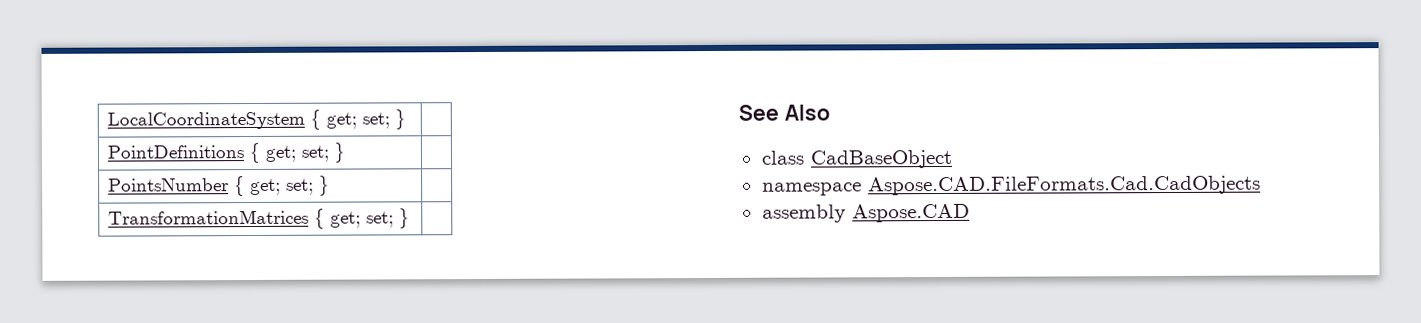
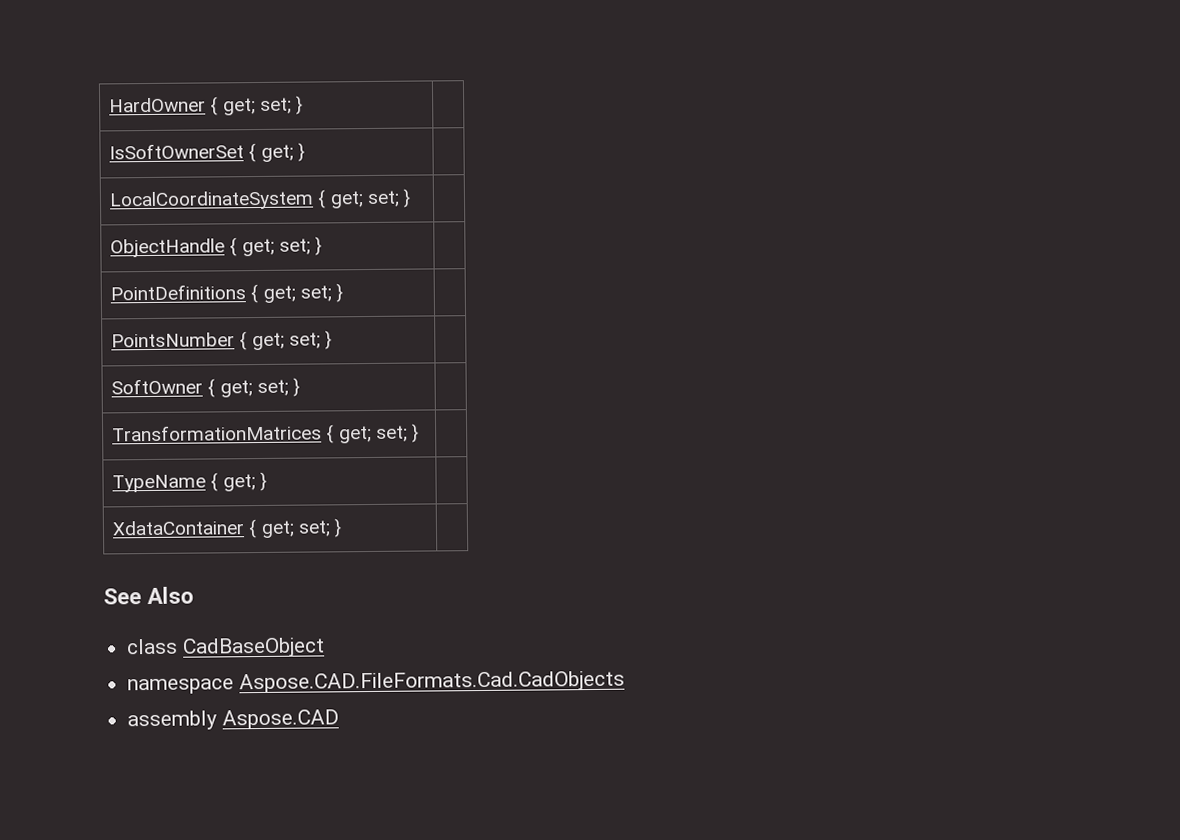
+ HardOwner { get; set; } |
+ IsSoftOwnerSet { get; } |
+ ObjectHandle { get; set; } |
+ SoftOwner { get; set; } |
+ TypeName { get; } |
+ XdataContainer { get; set; } |

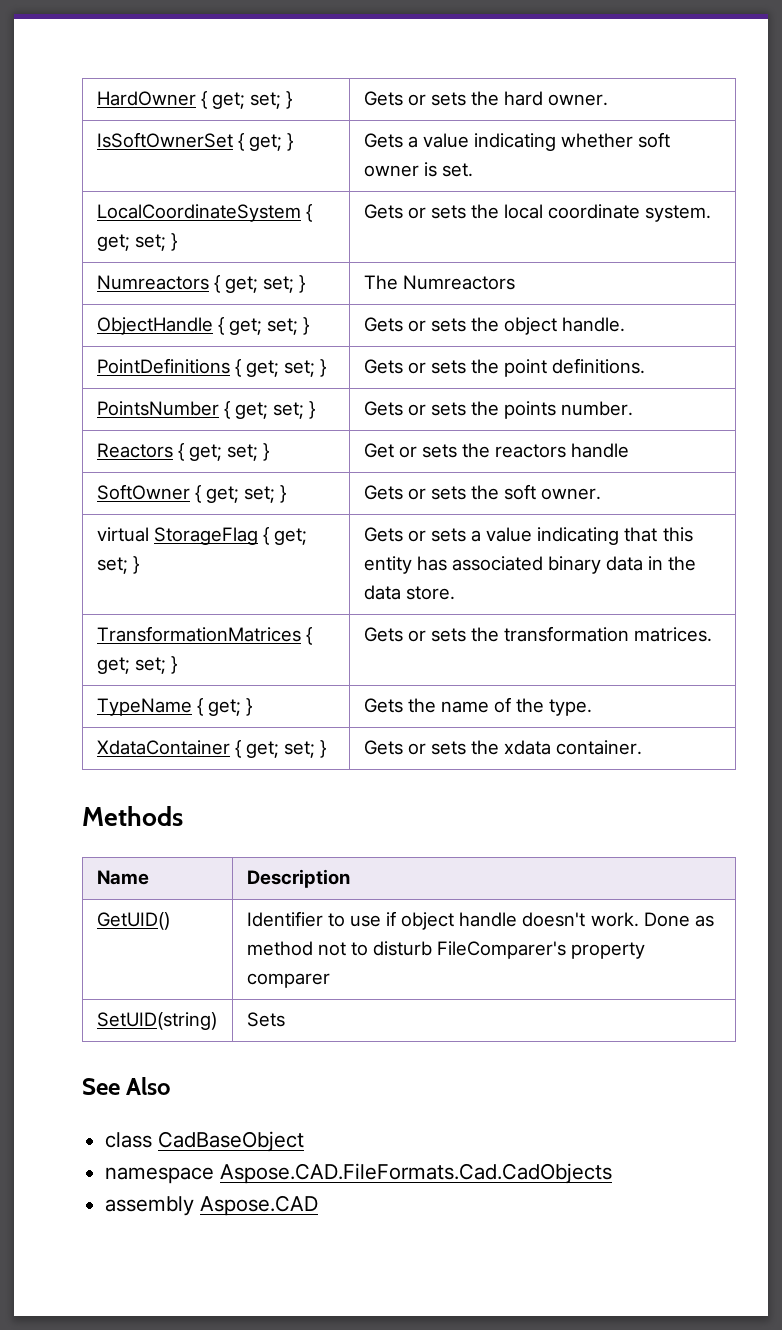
- HardOwner { get; set; } |
- IsSoftOwnerSet { get; } |
+ HardOwner { get; set; } | Gets or sets the hard owner.
+ IsSoftOwnerSet { get; } | Gets a value indicating whether soft owner is set.
- LocalCoordinateSystem { get; set; } |
+ LocalCoordinateSystem { get; set; } | Gets or sets the local coordinate system.
+ Numreactors { get; set; } | The Numreactors
- ObjectHandle { get; set; } |
+ ObjectHandle { get; set; } | Gets or sets the object handle.
- PointDefinitions { get; set; } |
+ PointDefinitions { get; set; } | Gets or sets the point definitions.
- PointsNumber { get; set; } |
+ PointsNumber { get; set; } | Gets or sets the points number.
+ Reactors { get; set; } | Get or sets the reactors handle
- SoftOwner { get; set; } |
+ SoftOwner { get; set; } | Gets or sets the soft owner.
+ virtual StorageFlag { get; set; } | Gets or sets a value indicating that this entity has associated binary data in the data store.
- TransformationMatrices { get; set; } |
- TypeName { get; } |
+ TransformationMatrices { get; set; } | Gets or sets the transformation matrices.
+ TypeName { get; } | Gets the name of the type.
- XdataContainer { get; set; } |
+ XdataContainer { get; set; } | Gets or sets the xdata container.
+ Methods
+ Name | Description
+ GetUID() | Identifier to use if object handle doesn't work. Done as method not to disturb FileComparer's property comparer
+ SetUID(string) | Sets

